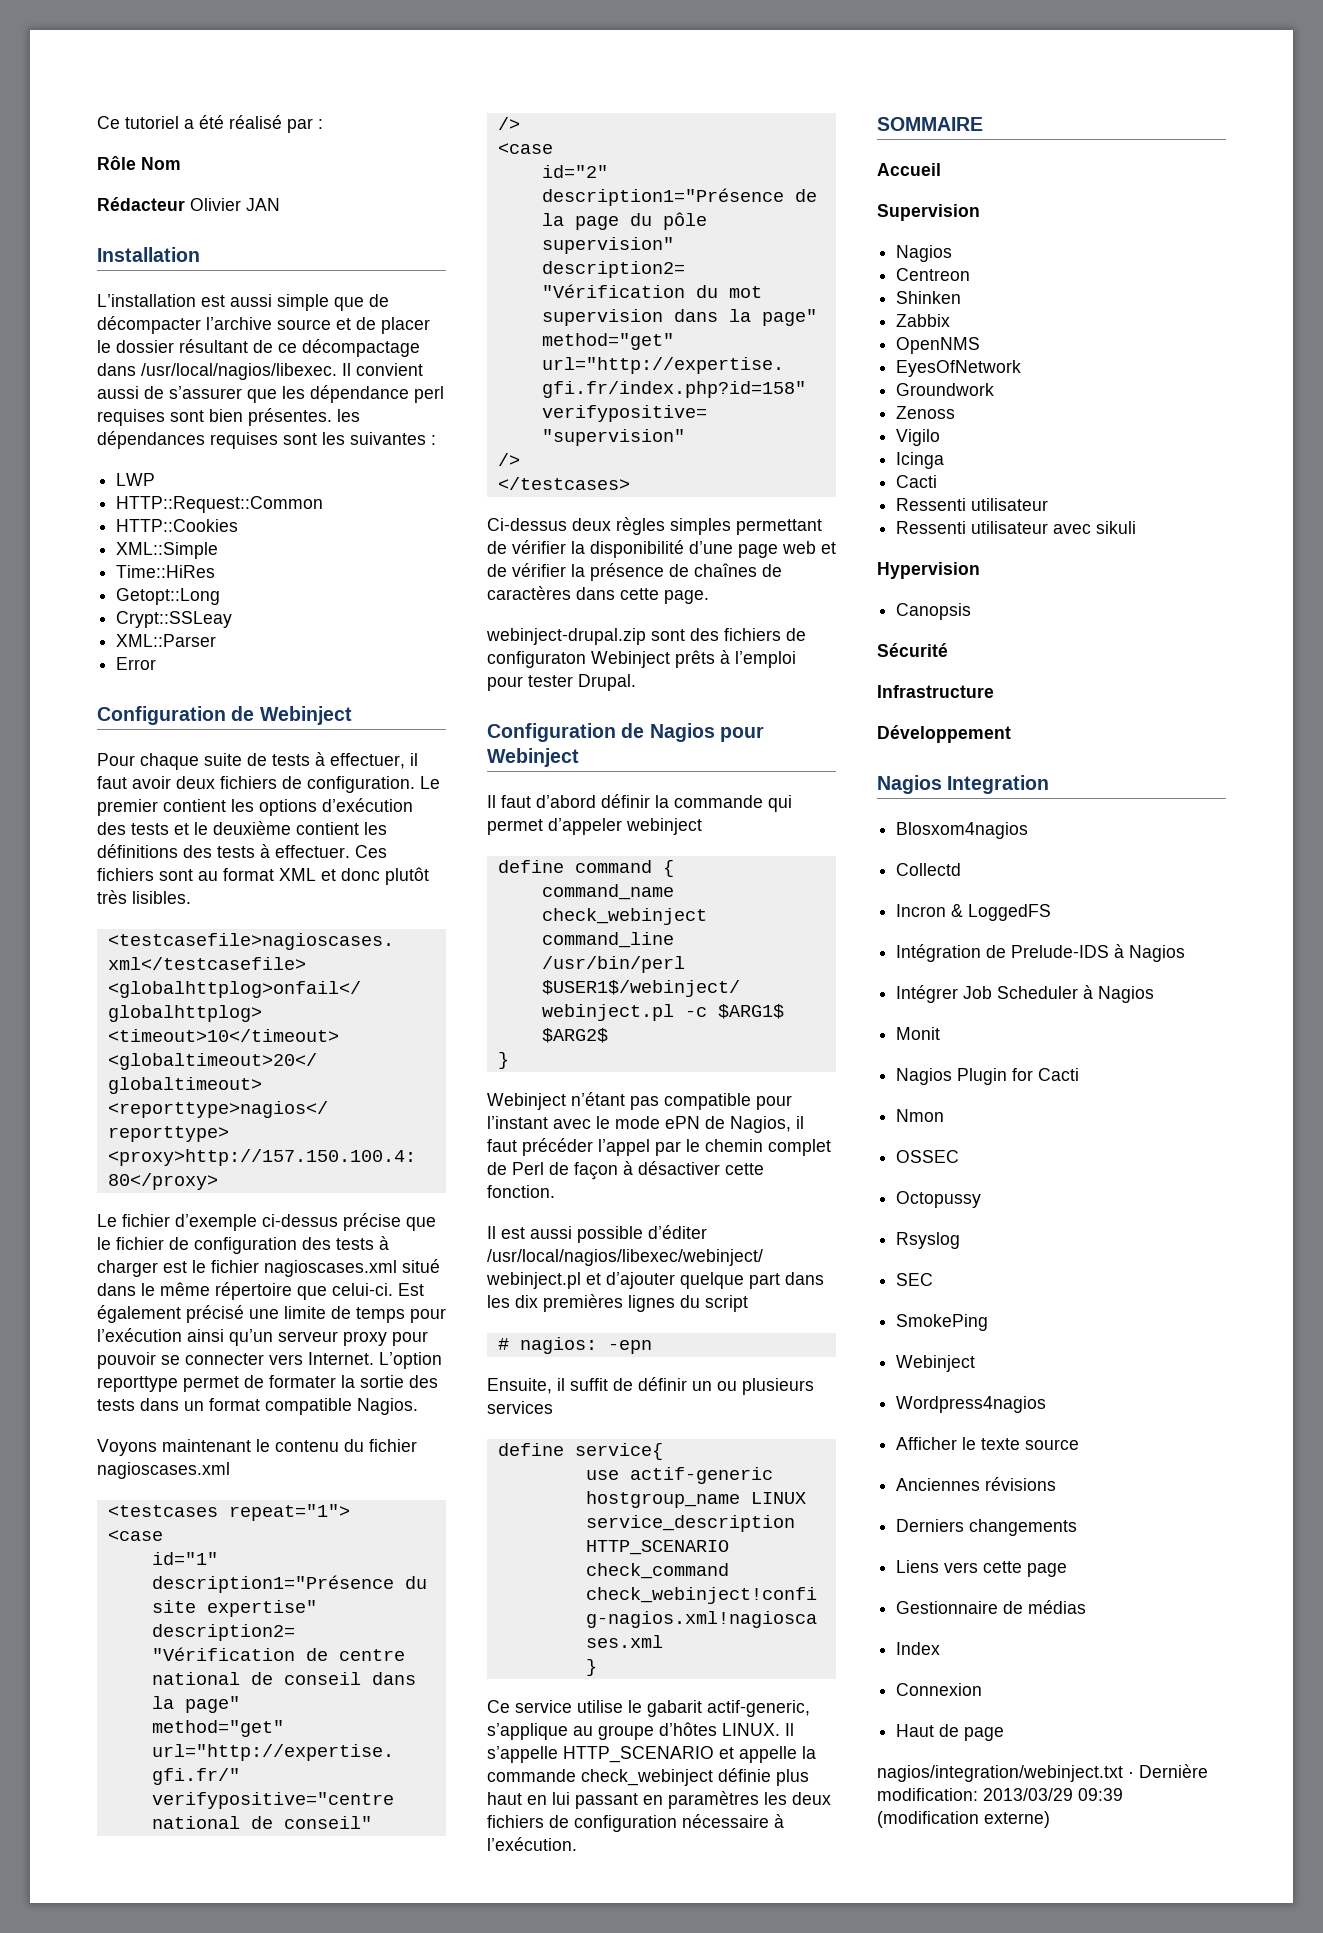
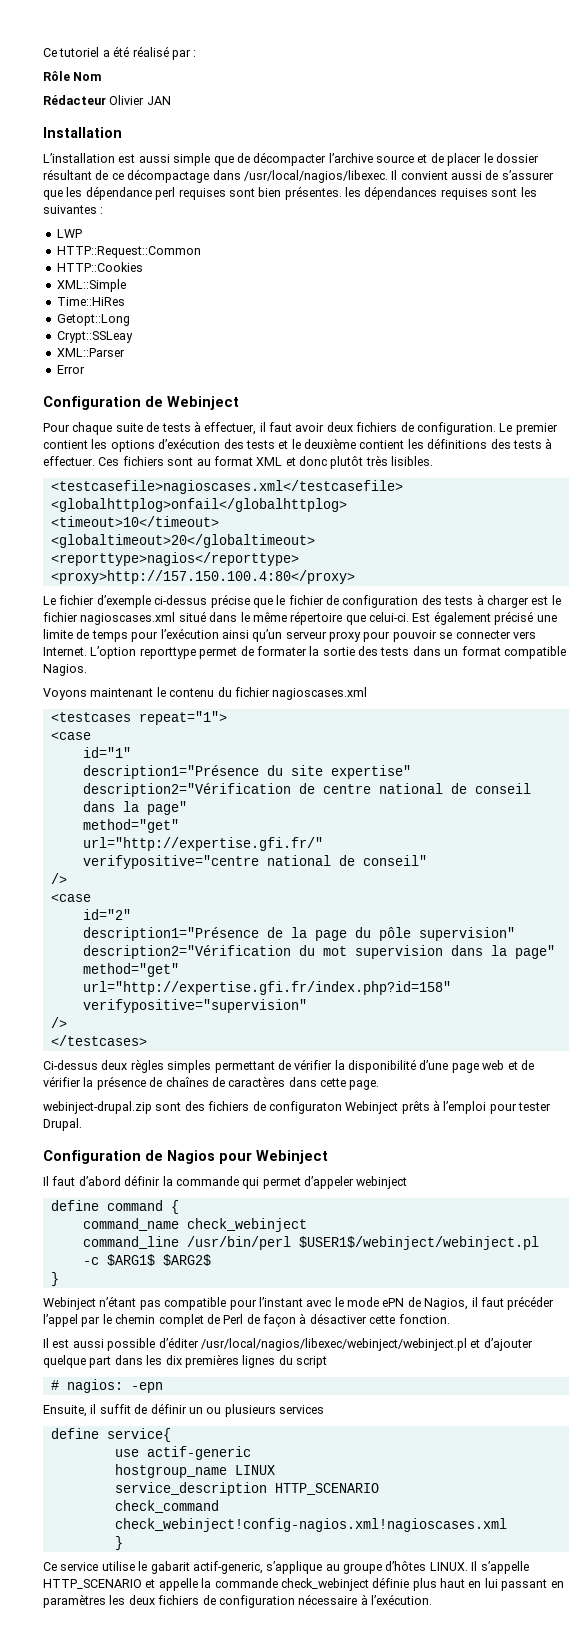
- SOMMAIRE
- Accueil
- Supervision
- Nagios
- Centreon
- Shinken
- Zabbix
- OpenNMS
- EyesOfNetwork
- Groundwork
- Zenoss
- Vigilo
- Icinga
- Cacti
- Ressenti utilisateur
- Ressenti utilisateur avec sikuli
- Hypervision
- Canopsis
- Sécurité
- Infrastructure
- Développement
- Nagios Integration
- Blosxom4nagios
- Collectd
- Incron & LoggedFS
- Intégration de Prelude-IDS à Nagios
- Intégrer Job Scheduler à Nagios
- Monit
- Nagios Plugin for Cacti
- Nmon
- OSSEC
- Octopussy
- Rsyslog
- SEC
- SmokePing
- Webinject
- Wordpress4nagios
- Afficher le texte source
- Anciennes révisions
- Derniers changements
- Liens vers cette page
- Gestionnaire de médias
- Index
- Connexion
- Haut de page
- nagios/integration/webinject.txt · Dernière modification: 2013/03/29 09:39 (modification externe)

